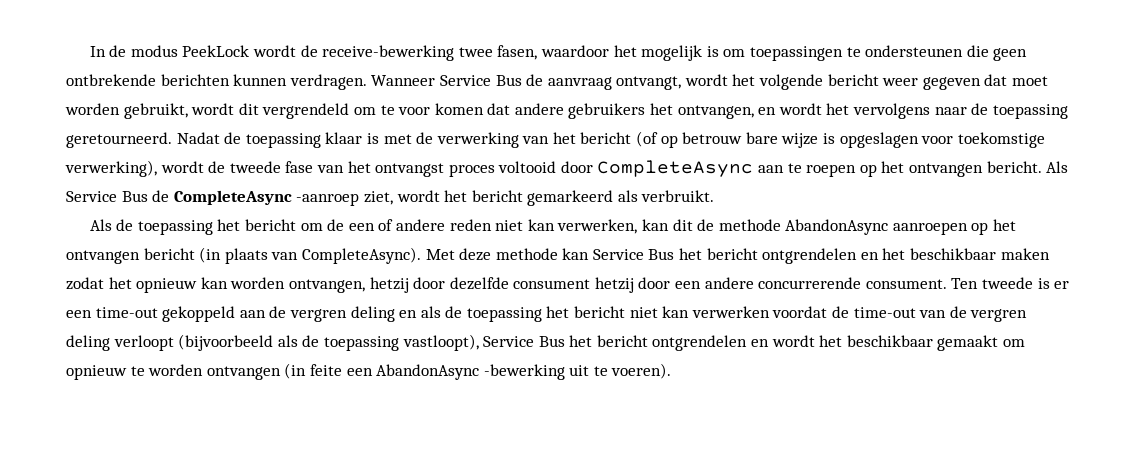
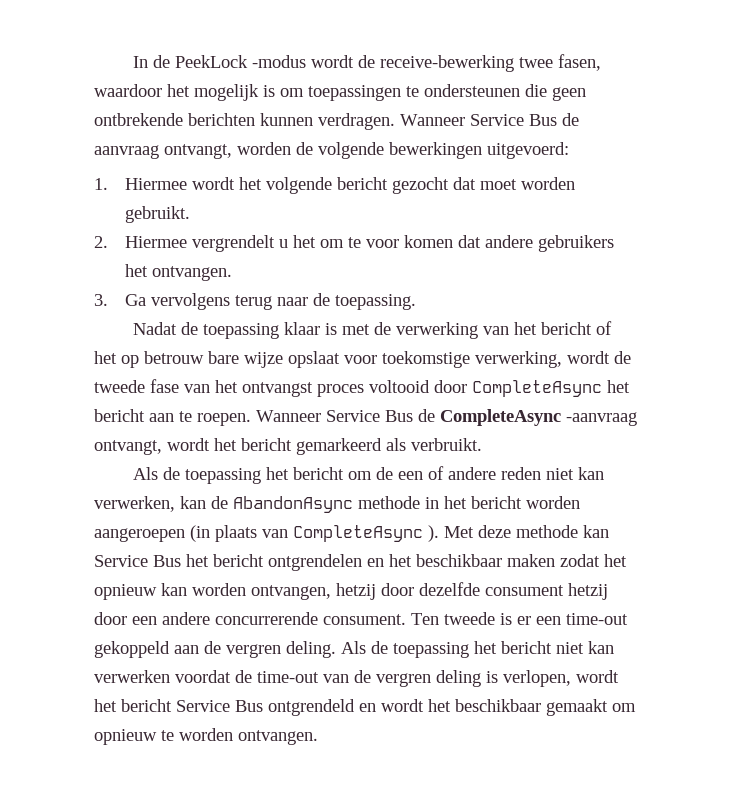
- In de modus PeekLock wordt de receive-bewerking twee fasen, waardoor het mogelijk is om toepassingen te ondersteunen die geen ontbrekende berichten kunnen verdragen.
+ In de PeekLock -modus wordt de receive-bewerking twee fasen, waardoor het mogelijk is om toepassingen te ondersteunen die geen ontbrekende berichten kunnen verdragen.
- Wanneer Service Bus de aanvraag ontvangt, wordt het volgende bericht weer gegeven dat moet worden gebruikt, wordt dit vergrendeld om te voor komen dat andere gebruikers het ontvangen, en wordt het vervolgens naar de toepassing geretourneerd. Nadat de toepassing klaar is met de verwerking van het bericht (of op betrouw bare wijze is opgeslagen voor toekomstige verwerking), wordt de tweede fase van het ontvangst proces voltooid door CompleteAsync aan te roepen op het ontvangen bericht. Als Service Bus de CompleteAsync -aanroep ziet, wordt het bericht gemarkeerd als verbruikt.
+ Wanneer Service Bus de aanvraag ontvangt, worden de volgende bewerkingen uitgevoerd:
+ 1. Hiermee wordt het volgende bericht gezocht dat moet worden gebruikt.
+ 2. Hiermee vergrendelt u het om te voor komen dat andere gebruikers het ontvangen.
+ 3. Ga vervolgens terug naar de toepassing.
+ Nadat de toepassing klaar is met de verwerking van het bericht of het op betrouw bare wijze opslaat voor toekomstige verwerking, wordt de tweede fase van het ontvangst proces voltooid door CompleteAsync het bericht aan te roepen. Wanneer Service Bus de CompleteAsync -aanvraag ontvangt, wordt het bericht gemarkeerd als verbruikt.
- Als de toepassing het bericht om de een of andere reden niet kan verwerken, kan dit de methode AbandonAsync aanroepen op het ontvangen bericht (in plaats van CompleteAsync).
+ Als de toepassing het bericht om de een of andere reden niet kan verwerken, kan de AbandonAsync methode in het bericht worden aangeroepen (in plaats van CompleteAsync ).
- Ten tweede is er een time-out gekoppeld aan de vergren deling en als de toepassing het bericht niet kan verwerken voordat de time-out van de vergren deling verloopt (bijvoorbeeld als de toepassing vastloopt), Service Bus het bericht ontgrendelen en wordt het beschikbaar gemaakt om opnieuw te worden ontvangen (in feite een AbandonAsync -bewerking uit te voeren).
+ Ten tweede is er een time-out gekoppeld aan de vergren deling. Als de toepassing het bericht niet kan verwerken voordat de time-out van de vergren deling is verlopen, wordt het bericht Service Bus ontgrendeld en wordt het beschikbaar gemaakt om opnieuw te worden ontvangen.

